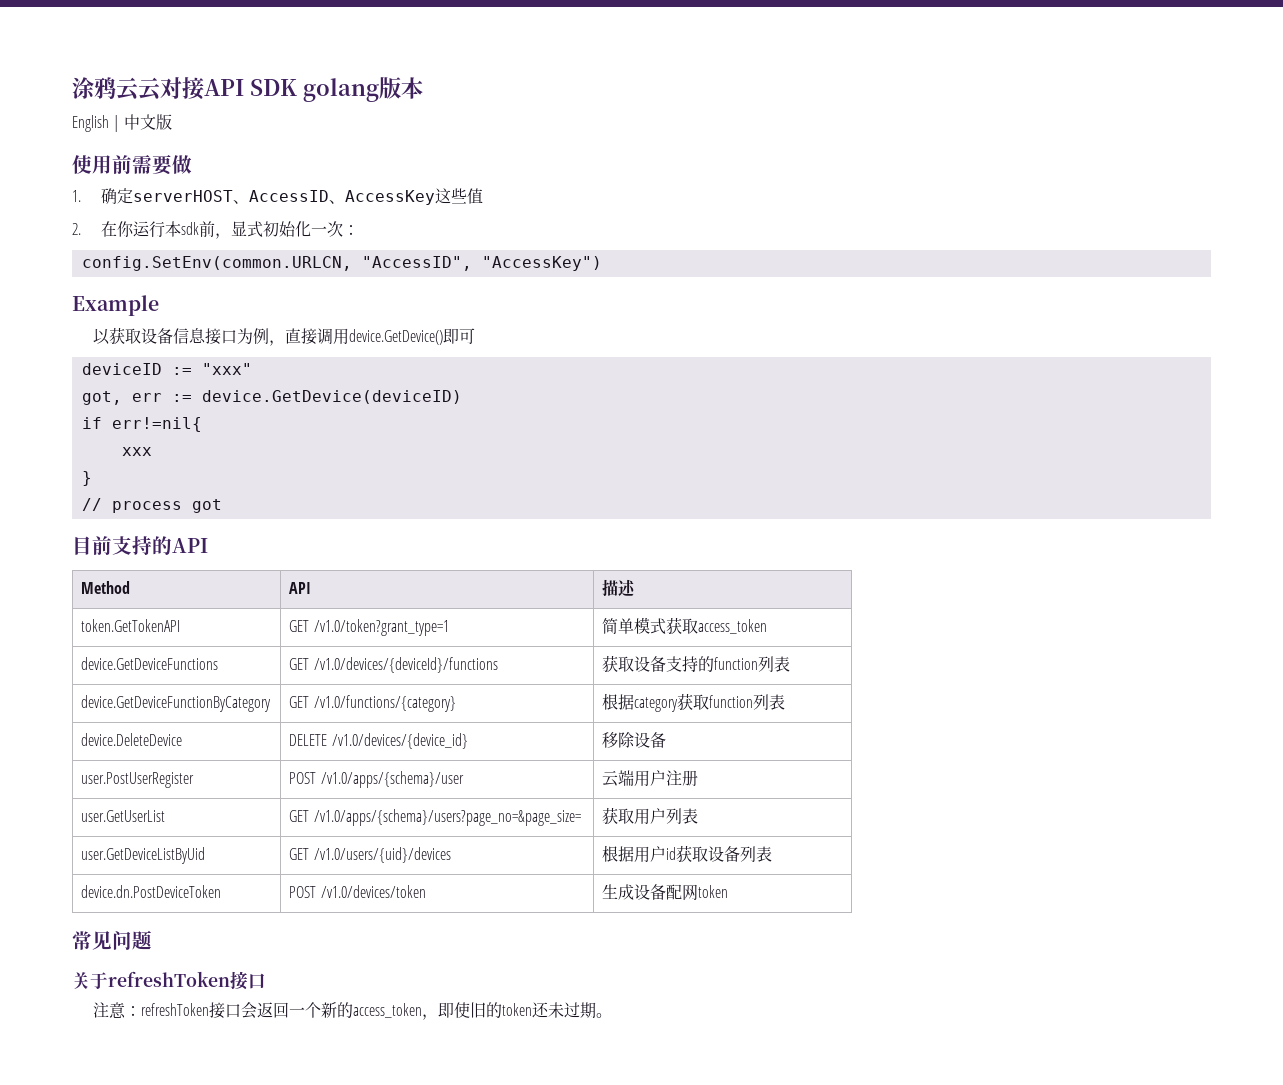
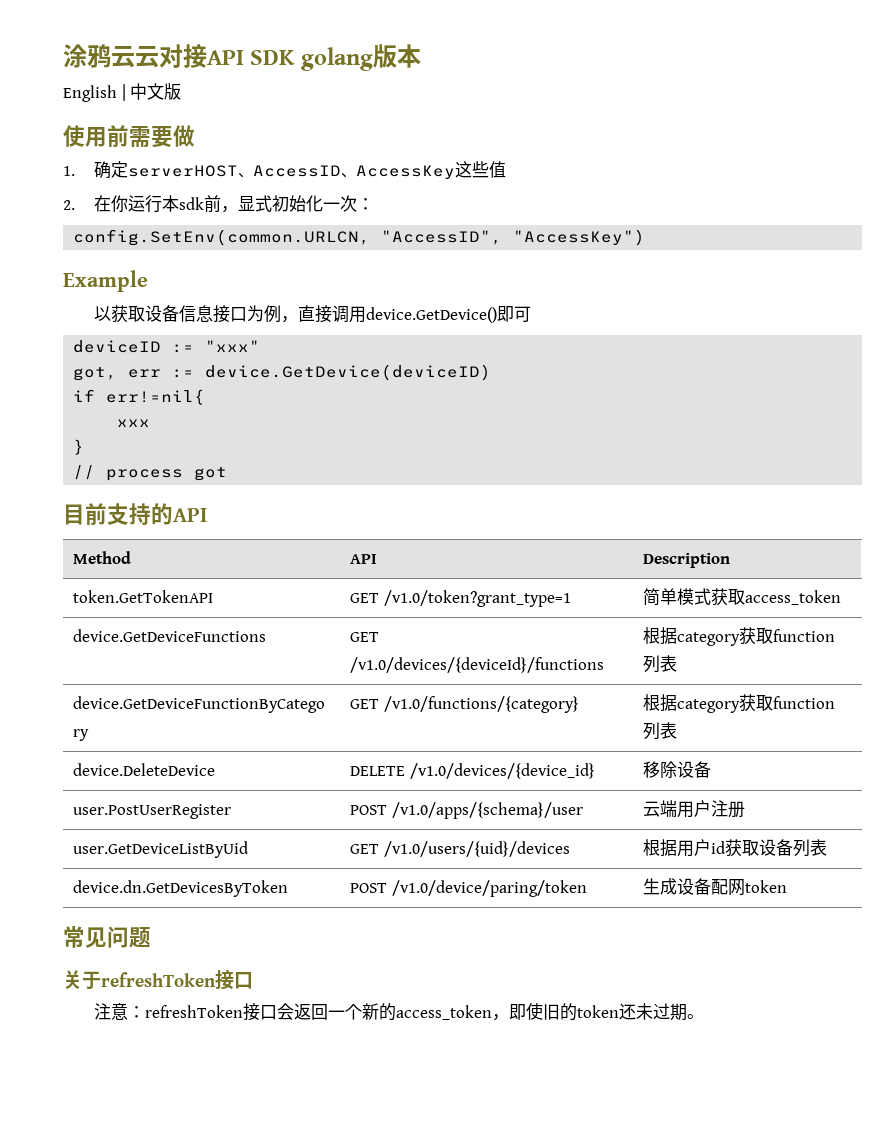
- Method | API | 描述
+ Method | API | Description
- device.GetDeviceFunctions | GET /v1.0/devices/{deviceId}/functions | 获取设备支持的function列表
+ device.GetDeviceFunctions | GET /v1.0/devices/{deviceId}/functions | 根据category获取function列表
- user.GetUserList | GET /v1.0/apps/{schema}/users?page_no=&page_size= | 获取用户列表
- device.dn.PostDeviceToken | POST /v1.0/devices/token | 生成设备配网token
+ device.dn.GetDevicesByToken | POST /v1.0/device/paring/token | 生成设备配网token

